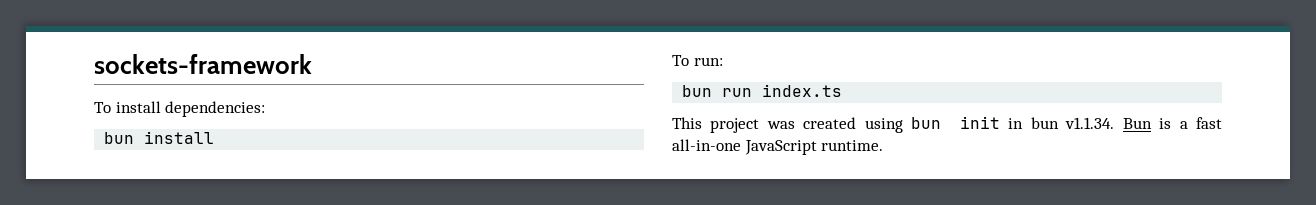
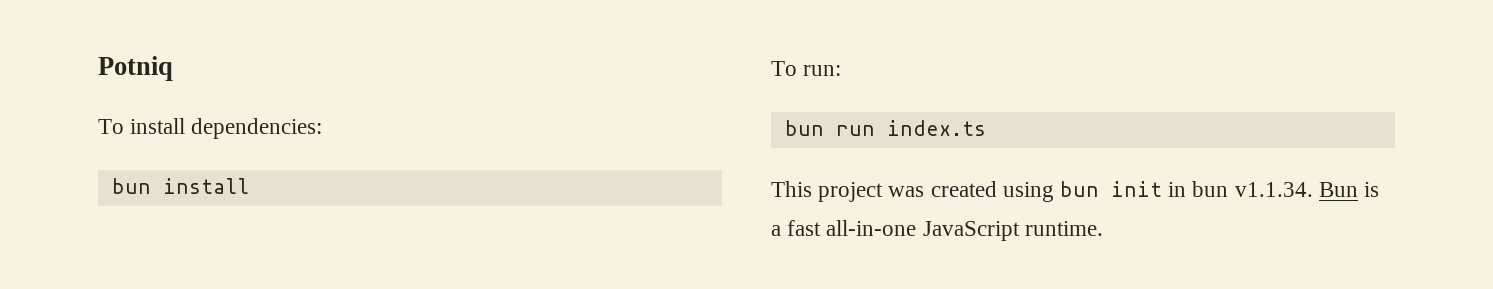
- sockets-framework
+ Potniq

